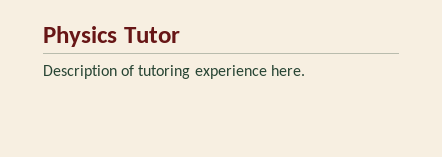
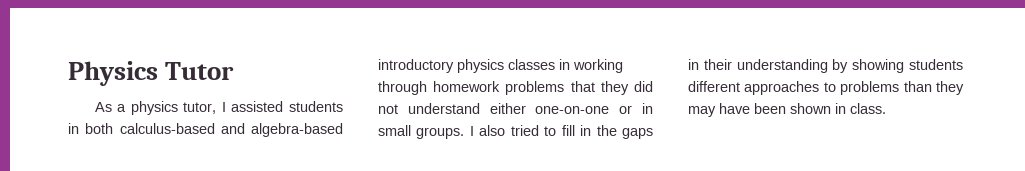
- Description of tutoring experience here.
+ As a physics tutor, I assisted students in both calculus-based and algebra-based introductory physics classes in working through homework problems that they did not understand either one-on-one or in small groups. I also tried to fill in the gaps in their understanding by showing students different approaches to problems than they may have been shown in class.

